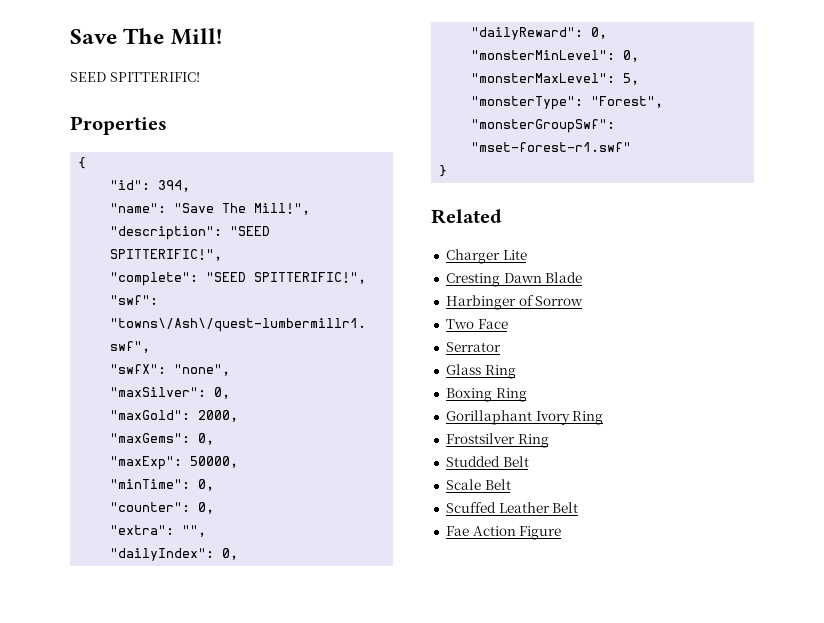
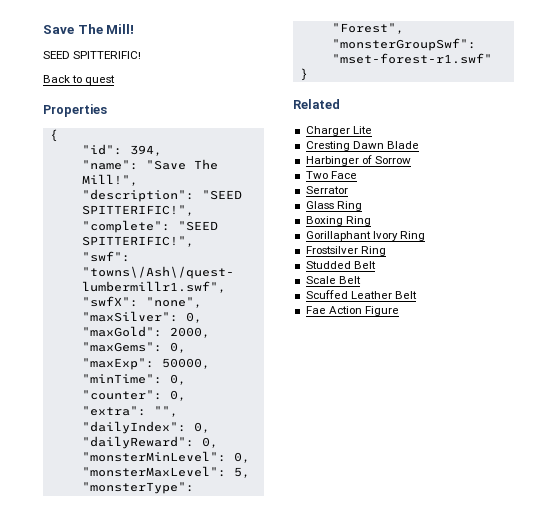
+ Back to quest

